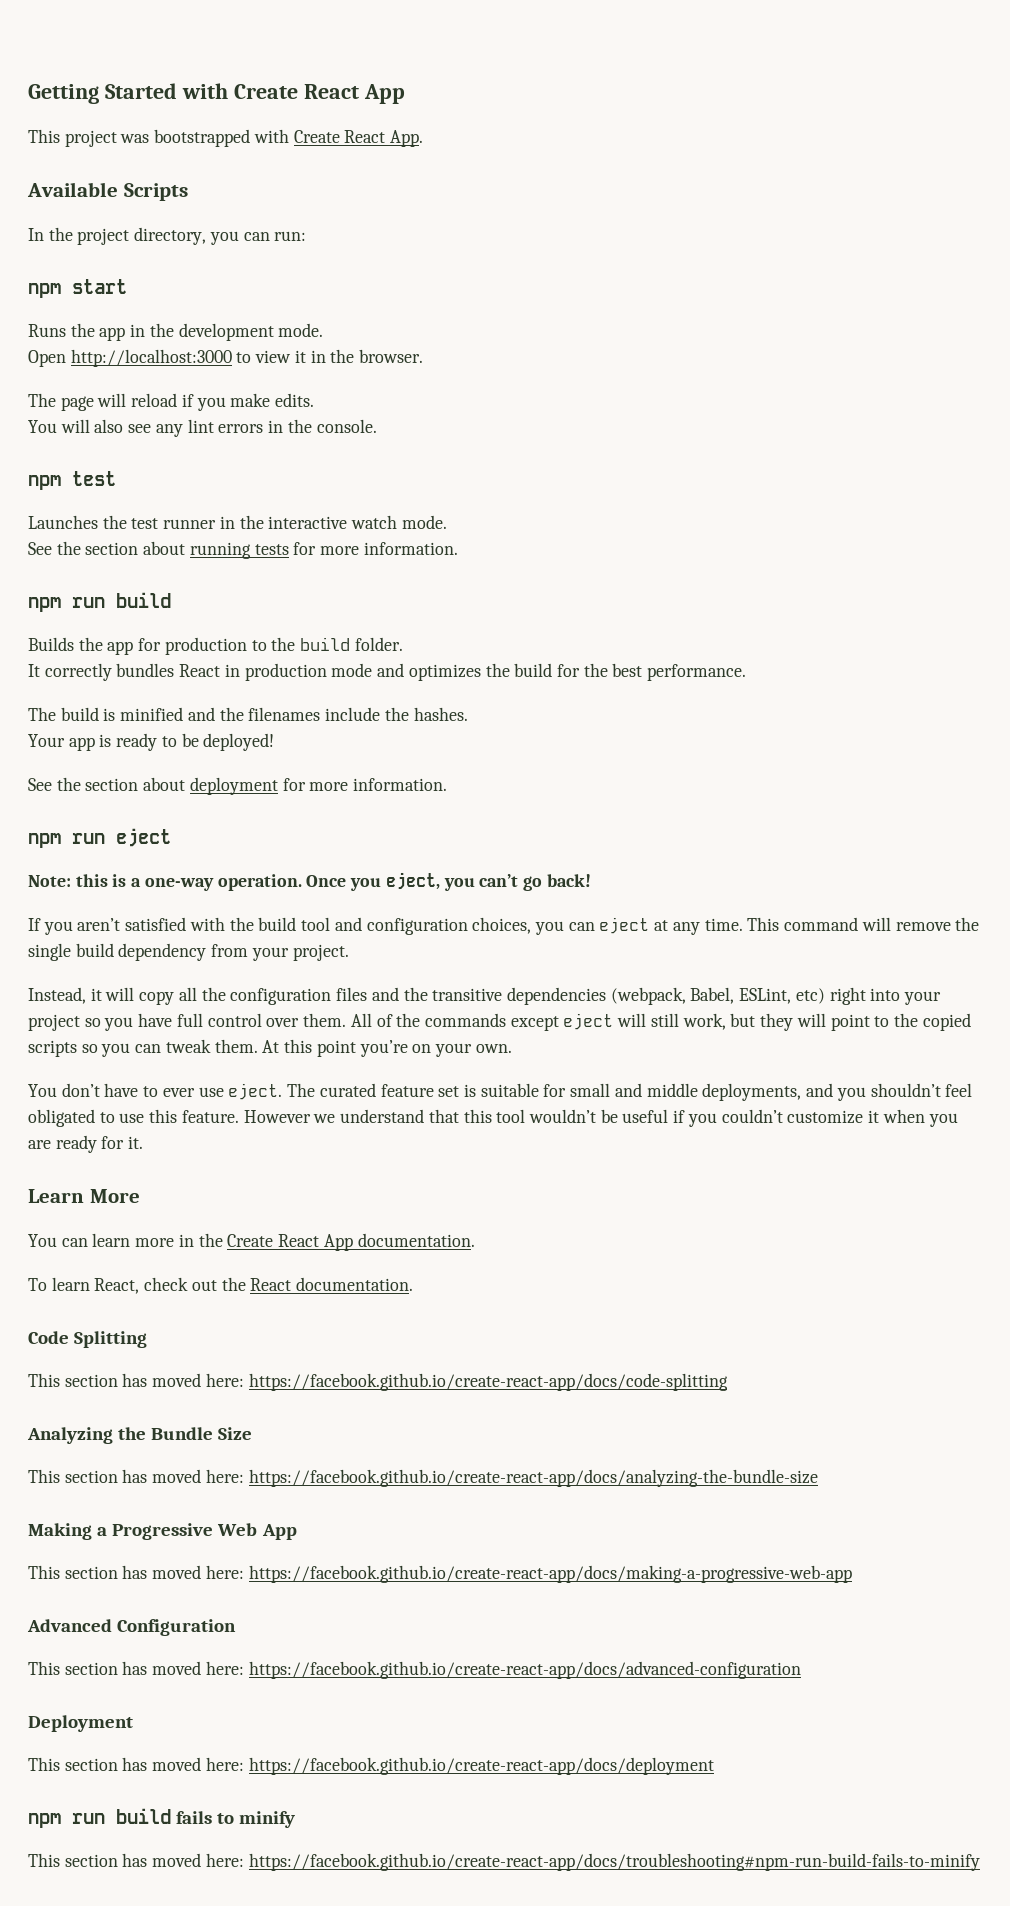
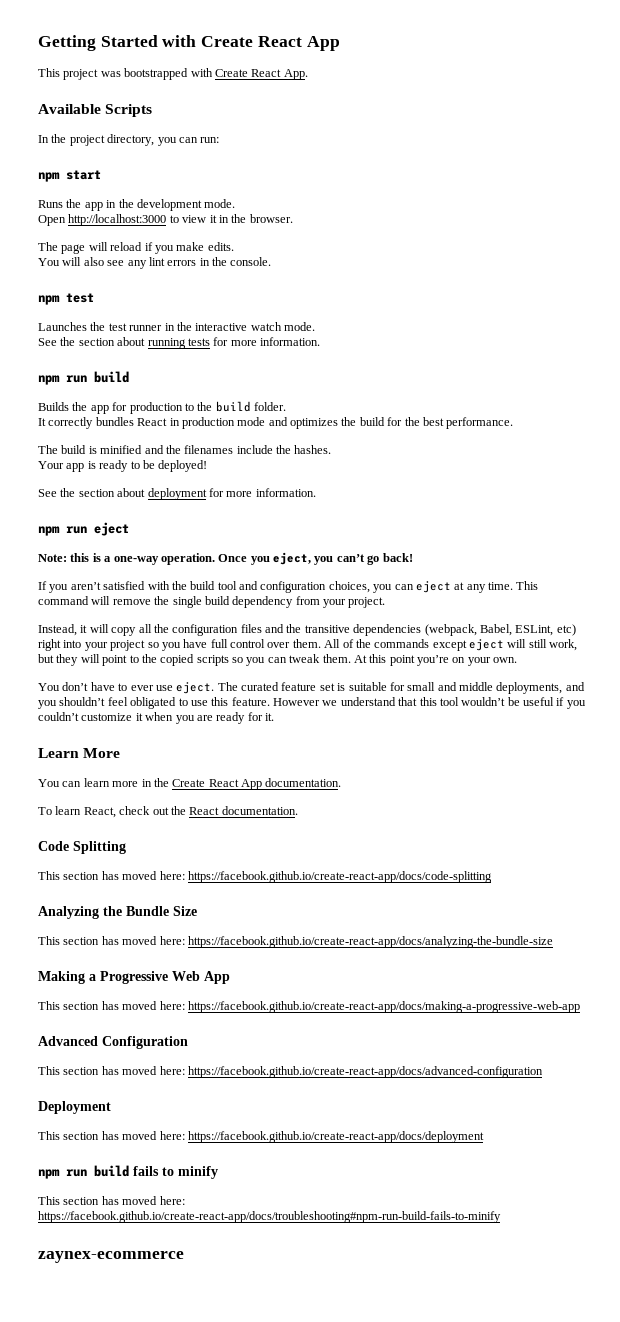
+ zaynex-ecommerce

